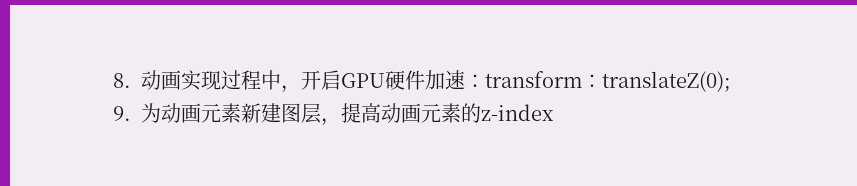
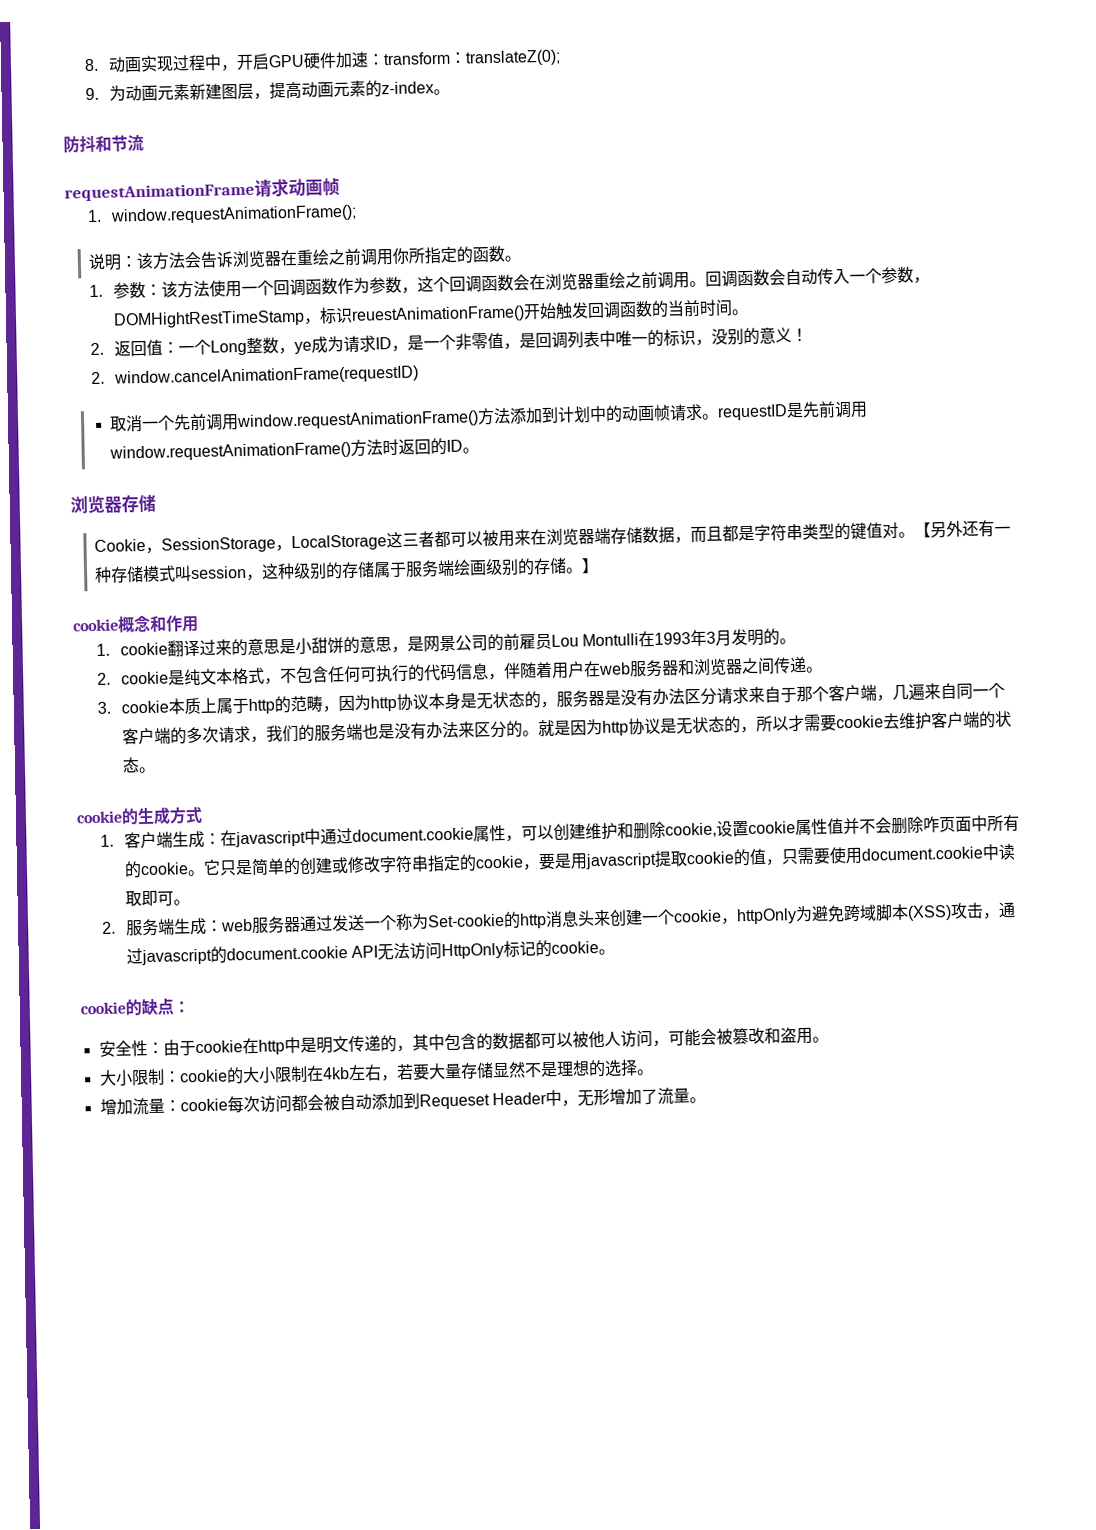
- 9.为动画元素新建图层，提高动画元素的z-index
+ 9.为动画元素新建图层，提高动画元素的z-index。
+ 防抖和节流
+ requestAnimationFrame请求动画帧
+ 1. window.requestAnimationFrame();
+ 说明：该方法会告诉浏览器在重绘之前调用你所指定的函数。
+ 1.参数：该方法使用一个回调函数作为参数，这个回调函数会在浏览器重绘之前调用。回调函数会自动传入一个参数，DOMHightRestTimeStamp，标识reuestAnimationFrame()开始触发回调函数的当前时间。
+ 2.返回值：一个Long整数，ye成为请求ID，是一个非零值，是回调列表中唯一的标识，没别的意义！
+ 2. window.cancelAnimationFrame(requestID)
+ 取消一个先前调用window.requestAnimationFrame()方法添加到计划中的动画帧请求。requestID是先前调用window.requestAnimationFrame()方法时返回的ID。
+ 浏览器存储
+ Cookie，SessionStorage，LocalStorage这三者都可以被用来在浏览器端存储数据，而且都是字符串类型的键值对。【另外还有一种存储模式叫session，这种级别的存储属于服务端绘画级别的存储。】
+ cookie概念和作用
+ 1. cookie翻译过来的意思是小甜饼的意思，是网景公司的前雇员Lou Montulli在1993年3月发明的。
+ 2. cookie是纯文本格式，不包含任何可执行的代码信息，伴随着用户在web服务器和浏览器之间传递。
+ 3. cookie本质上属于http的范畴，因为http协议本身是无状态的，服务器是没有办法区分请求来自于那个客户端，几遍来自同一个客户端的多次请求，我们的服务端也是没有办法来区分的。就是因为http协议是无状态的，所以才需要cookie去维护客户端的状态。
+ cookie的生成方式
+ 1.客户端生成：在javascript中通过document.cookie属性，可以创建维护和删除cookie,设置cookie属性值并不会删除咋页面中所有的cookie。它只是简单的创建或修改字符串指定的cookie，要是用javascript提取cookie的值，只需要使用document.cookie中读取即可。
+ 2.服务端生成：web服务器通过发送一个称为Set-cookie的http消息头来创建一个cookie，httpOnly为避免跨域脚本(XSS)攻击，通过javascript的document.cookie API无法访问HttpOnly标记的cookie。
+ cookie的缺点：
+ 安全性：由于cookie在http中是明文传递的，其中包含的数据都可以被他人访问，可能会被篡改和盗用。
+ 大小限制：cookie的大小限制在4kb左右，若要大量存储显然不是理想的选择。
+ 增加流量：cookie每次访问都会被自动添加到Requeset Header中，无形增加了流量。

